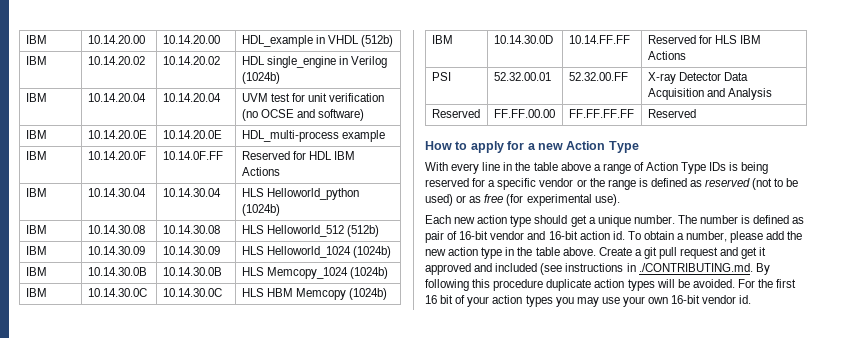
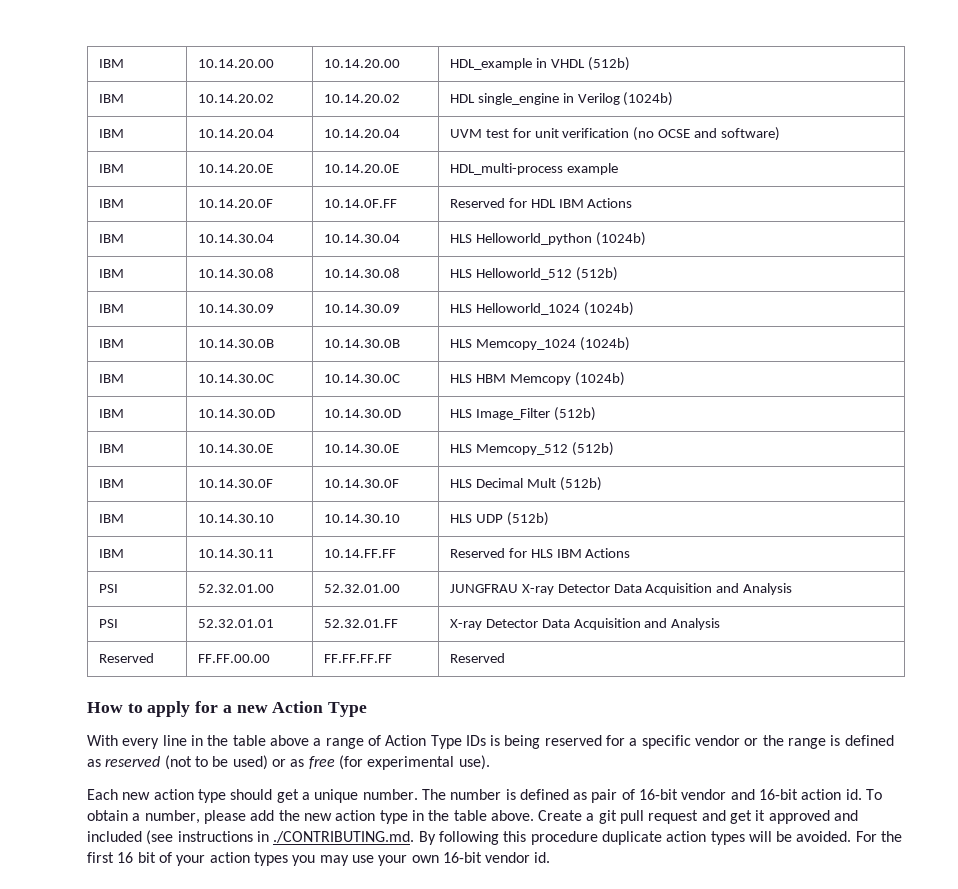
- IBM | 10.14.30.0D | 10.14.FF.FF | Reserved for HLS IBM Actions
+ IBM | 10.14.30.0D | 10.14.30.0D | HLS Image_Filter (512b)
+ IBM | 10.14.30.0E | 10.14.30.0E | HLS Memcopy_512 (512b)
+ IBM | 10.14.30.0F | 10.14.30.0F | HLS Decimal Mult (512b)
+ IBM | 10.14.30.10 | 10.14.30.10 | HLS UDP (512b)
+ IBM | 10.14.30.11 | 10.14.FF.FF | Reserved for HLS IBM Actions
- PSI | 52.32.00.01 | 52.32.00.FF | X-ray Detector Data Acquisition and Analysis
+ PSI | 52.32.01.00 | 52.32.01.00 | JUNGFRAU X-ray Detector Data Acquisition and Analysis
+ PSI | 52.32.01.01 | 52.32.01.FF | X-ray Detector Data Acquisition and Analysis

